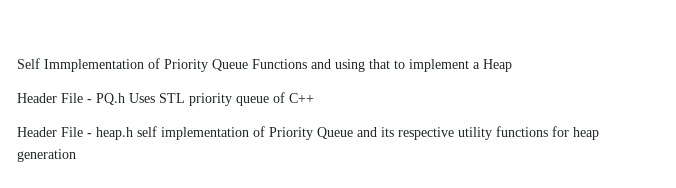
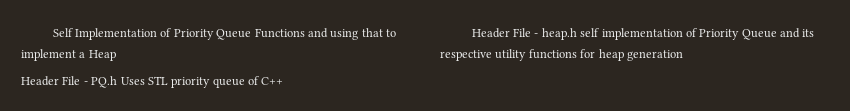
- Self Immplementation of Priority Queue Functions and using that to implement a Heap
+ Self Implementation of Priority Queue Functions and using that to implement a Heap

